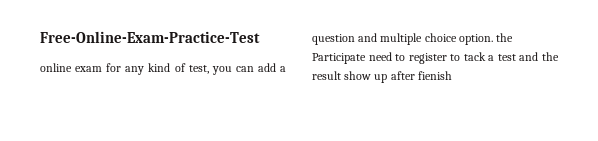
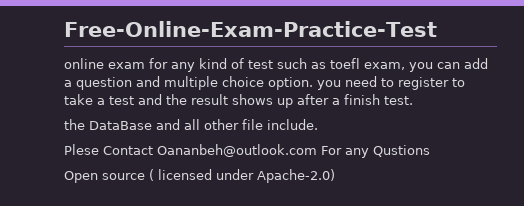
- online exam for any kind of test, you can add a question and multiple choice option. the Participate need to register to tack a test and the result show up after fienish
+ online exam for any kind of test such as toefl exam, you can add a question and multiple choice option. you need to register to take a test and the result shows up after a finish test.
+ the DataBase and all other file include.
+ Plese Contact Oananbeh@outlook.com For any Qustions
+ Open source ( licensed under Apache-2.0)

